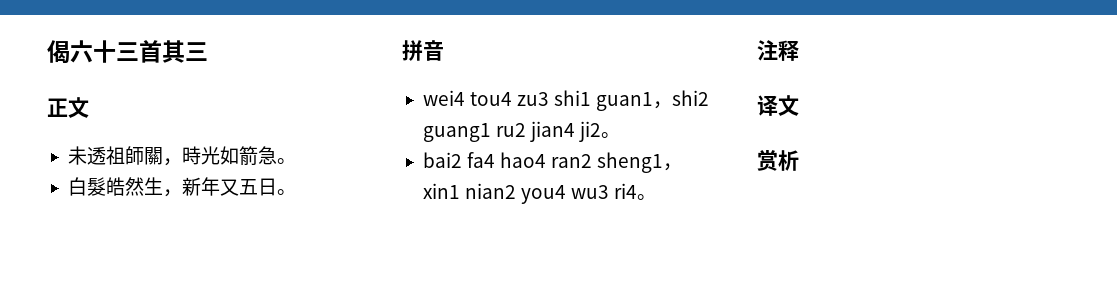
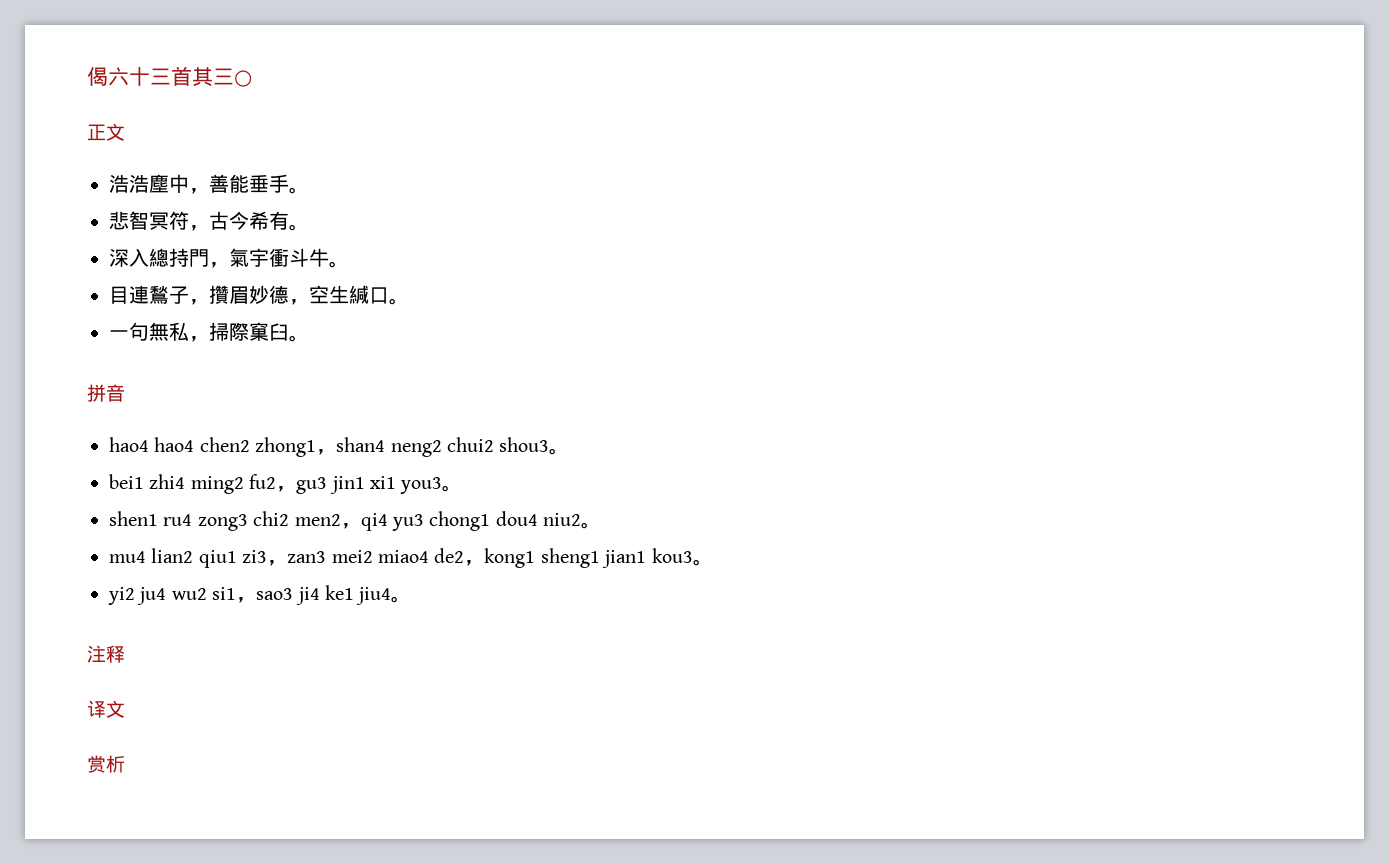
- 偈六十三首其三
+ 偈六十三首其三○
- 未透祖師關，時光如箭急。
- 白髮皓然生，新年又五日。
+ 浩浩塵中，善能垂手。
+ 悲智冥符，古今希有。
+ 深入總持門，氣宇衝斗牛。
+ 目連鶖子，攢眉妙德，空生緘口。
+ 一句無私，掃際窠臼。
  拼音
- wei4 tou4 zu3 shi1 guan1，shi2 guang1 ru2 jian4 ji2。
- bai2 fa4 hao4 ran2 sheng1，xin1 nian2 you4 wu3 ri4。
+ hao4 hao4 chen2 zhong1，shan4 neng2 chui2 shou3。
+ bei1 zhi4 ming2 fu2，gu3 jin1 xi1 you3。
+ shen1 ru4 zong3 chi2 men2，qi4 yu3 chong1 dou4 niu2。
+ mu4 lian2 qiu1 zi3，zan3 mei2 miao4 de2，kong1 sheng1 jian1 kou3。
+ yi2 ju4 wu2 si1，sao3 ji4 ke1 jiu4。

